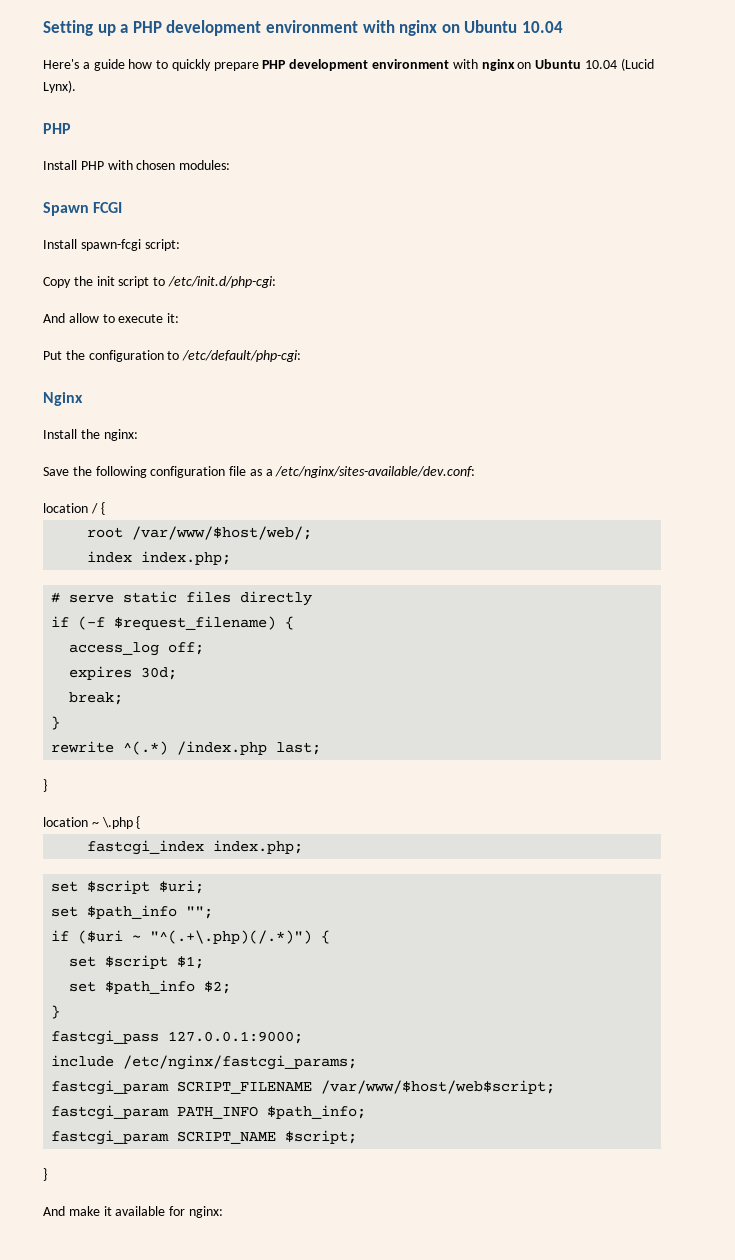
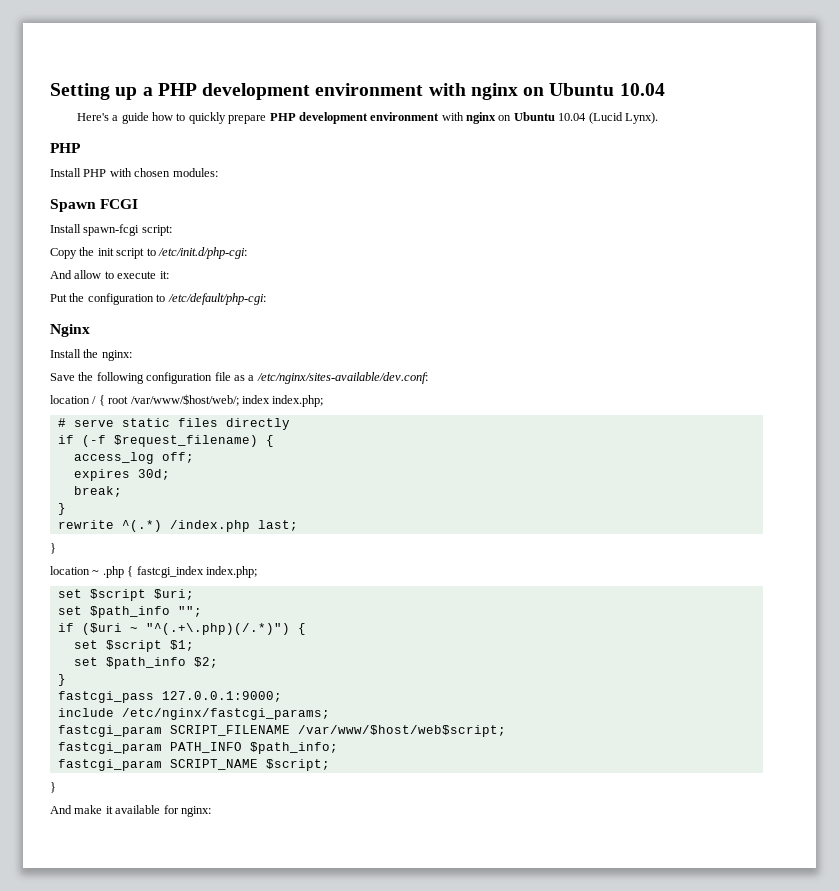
- location / {
- root /var/www/$host/web/;
- index index.php;
+ location / { root /var/www/$host/web/; index index.php;
- location ~ \.php {
- fastcgi_index index.php;
+ location ~ .php { fastcgi_index index.php;

